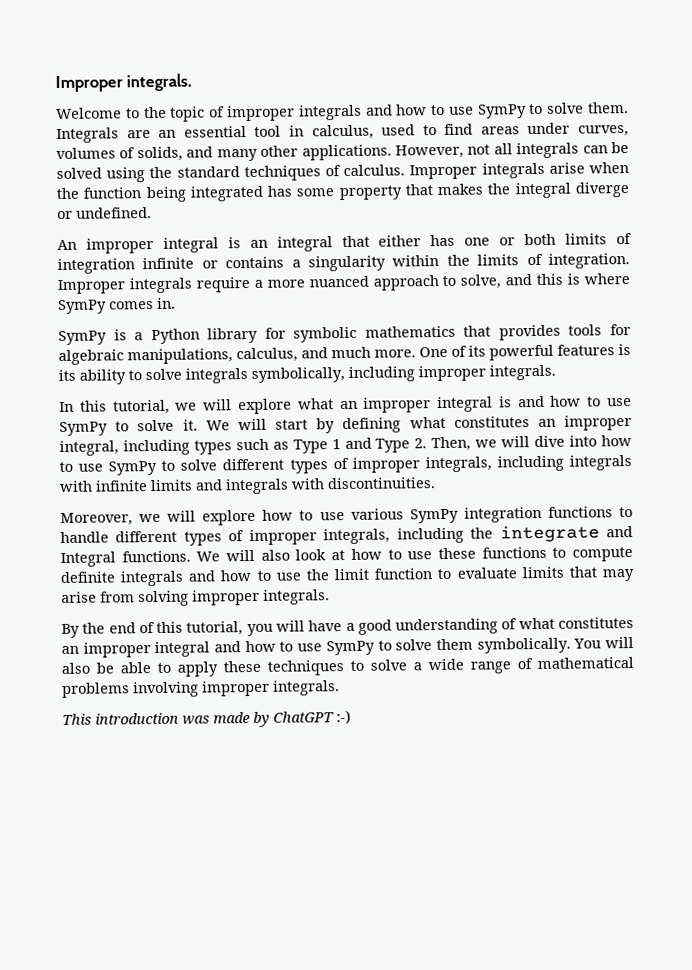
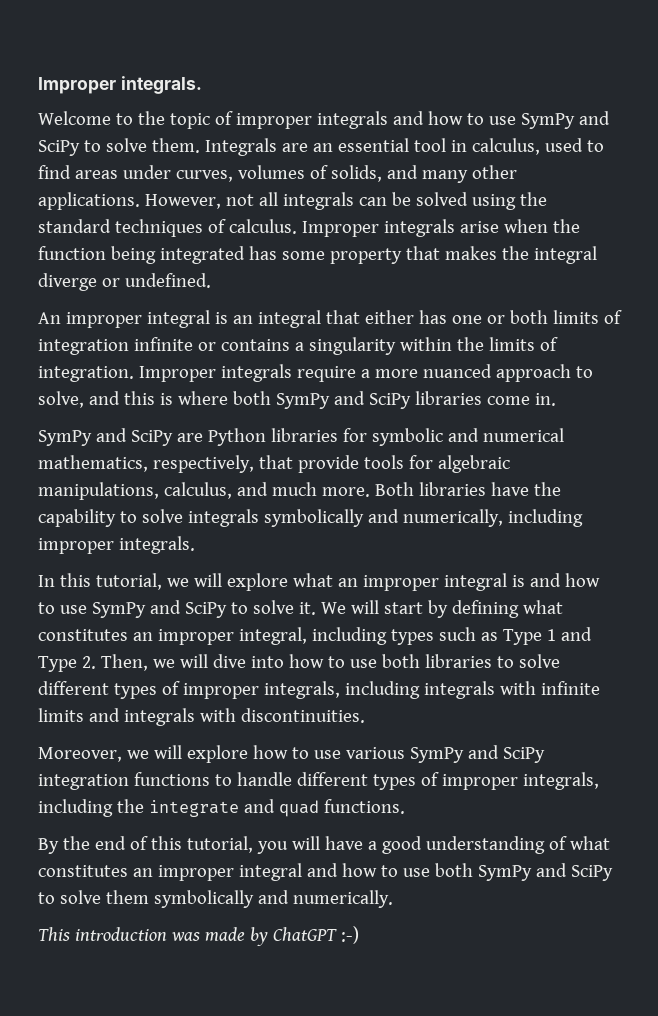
- Welcome to the topic of improper integrals and how to use SymPy to solve them.
+ Welcome to the topic of improper integrals and how to use SymPy and SciPy to solve them.
- Improper integrals require a more nuanced approach to solve, and this is where SymPy comes in.
- SymPy is a Python library for symbolic mathematics that provides tools for algebraic manipulations, calculus, and much more.
+ Improper integrals require a more nuanced approach to solve, and this is where both SymPy and SciPy libraries come in.
+ SymPy and SciPy are Python libraries for symbolic and numerical mathematics, respectively, that provide tools for algebraic manipulations, calculus, and much more.
- One of its powerful features is its ability to solve integrals symbolically, including improper integrals.
+ Both libraries have the capability to solve integrals symbolically and numerically, including improper integrals.
- In this tutorial, we will explore what an improper integral is and how to use SymPy to solve it.
+ In this tutorial, we will explore what an improper integral is and how to use SymPy and SciPy to solve it.
- We will start by defining what constitutes an improper integral, including types such as Type 1 and Type 2. Then, we will dive into how to use SymPy to solve different types of improper integrals, including integrals with infinite limits and integrals with discontinuities.
+ We will start by defining what constitutes an improper integral, including types such as Type 1 and Type 2. Then, we will dive into how to use both libraries to solve different types of improper integrals, including integrals with infinite limits and integrals with discontinuities.
- Moreover, we will explore how to use various SymPy integration functions to handle different types of improper integrals, including the integrate and Integral functions. We will also look at how to use these functions to compute definite integrals and how to use the limit function to evaluate limits that may arise from solving improper integrals.
+ Moreover, we will explore how to use various SymPy and SciPy integration functions to handle different types of improper integrals, including the integrate and quad functions.
- By the end of this tutorial, you will have a good understanding of what constitutes an improper integral and how to use SymPy to solve them symbolically. You will also be able to apply these techniques to solve a wide range of mathematical problems involving improper integrals.
+ By the end of this tutorial, you will have a good understanding of what constitutes an improper integral and how to use both SymPy and SciPy to solve them symbolically and numerically.

